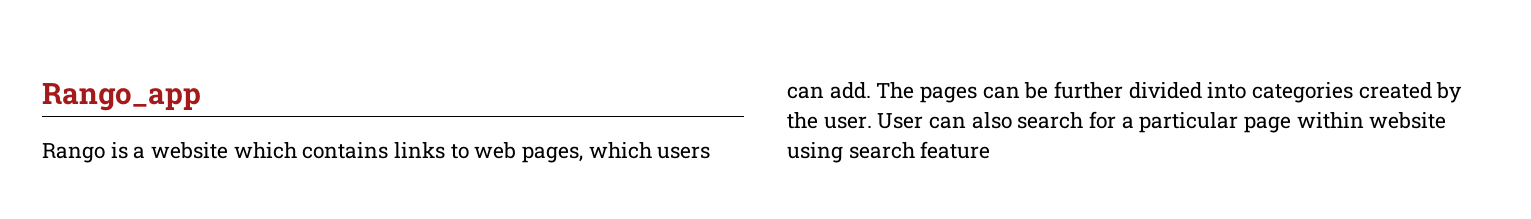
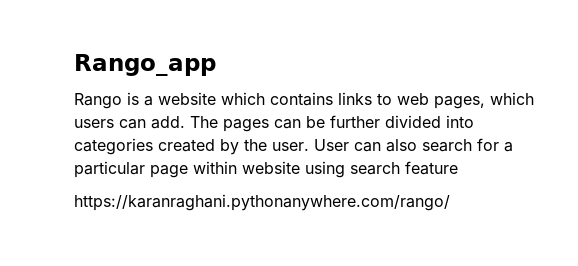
+ https://karanraghani.pythonanywhere.com/rango/

